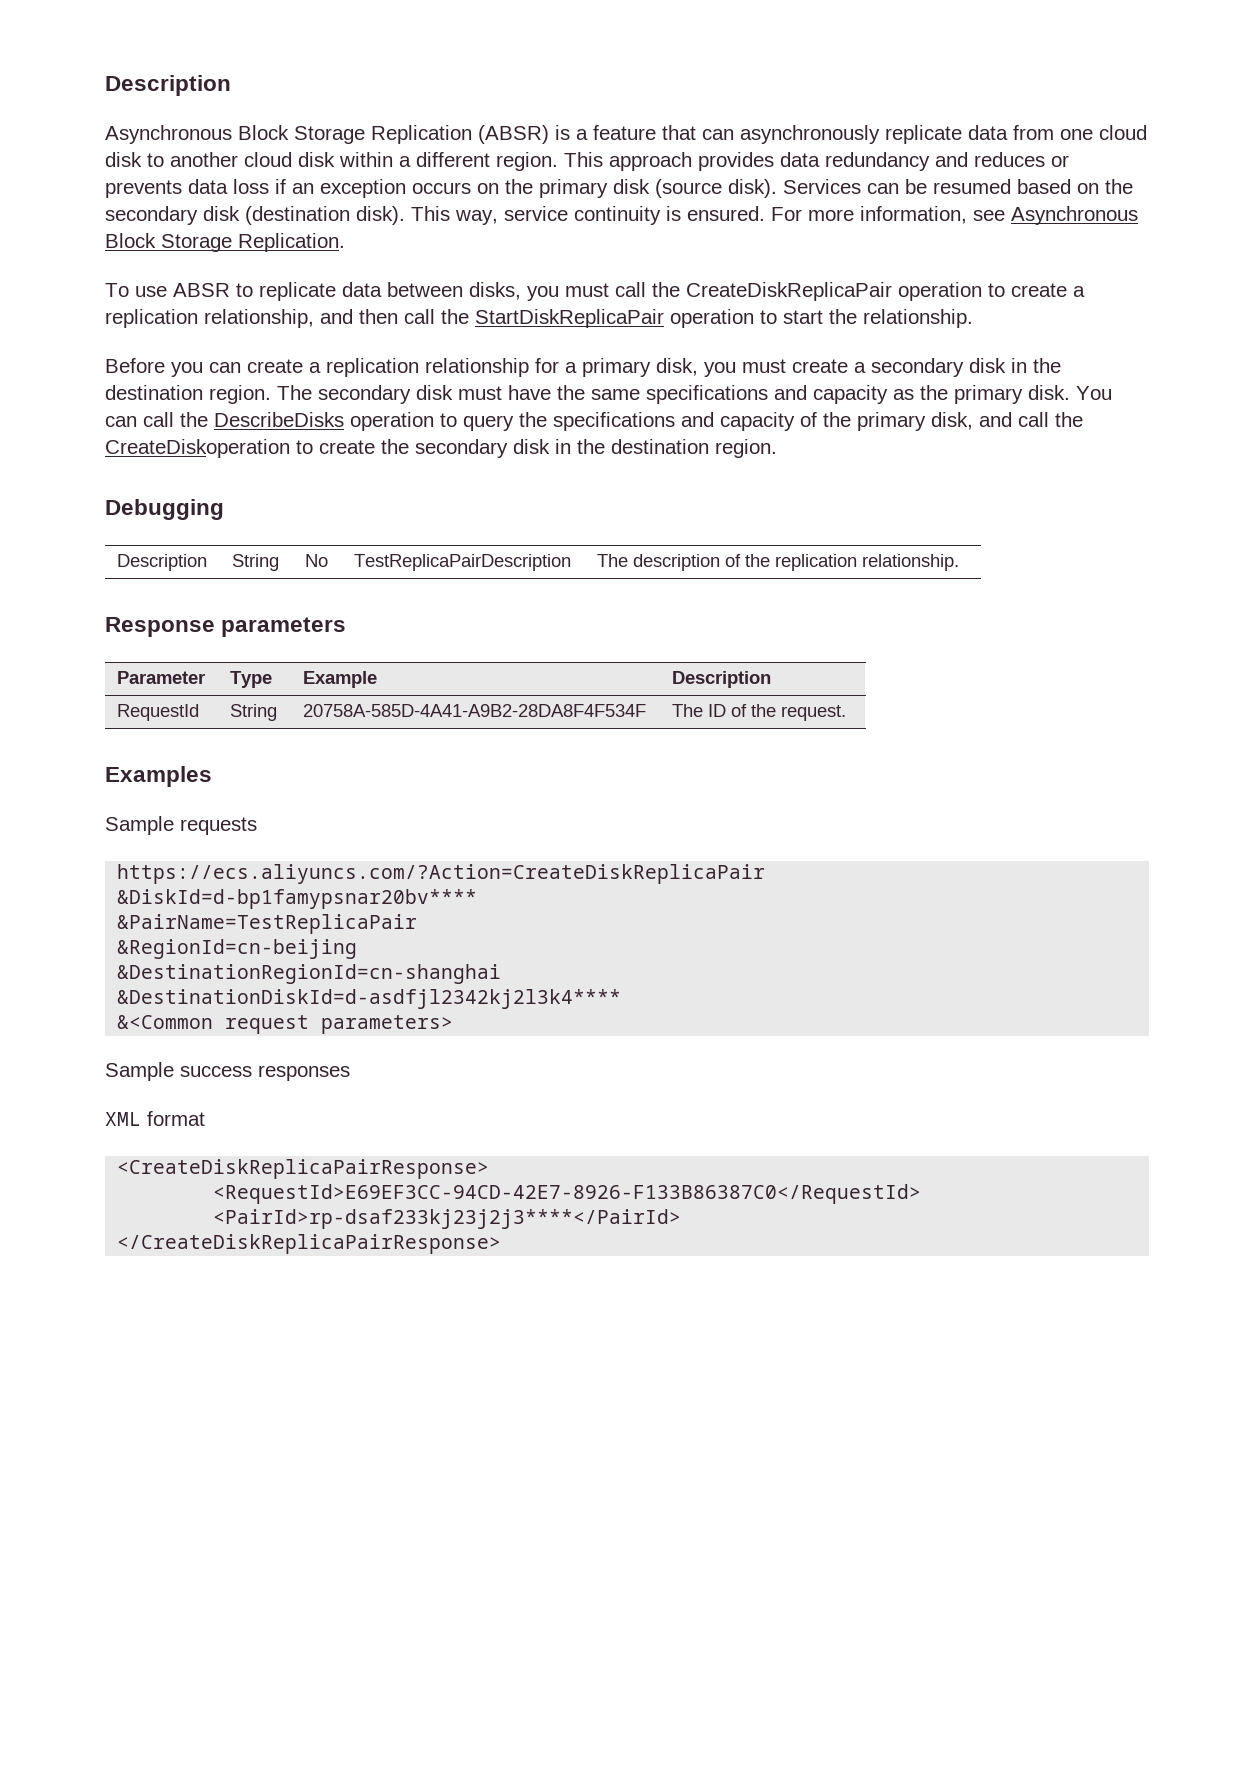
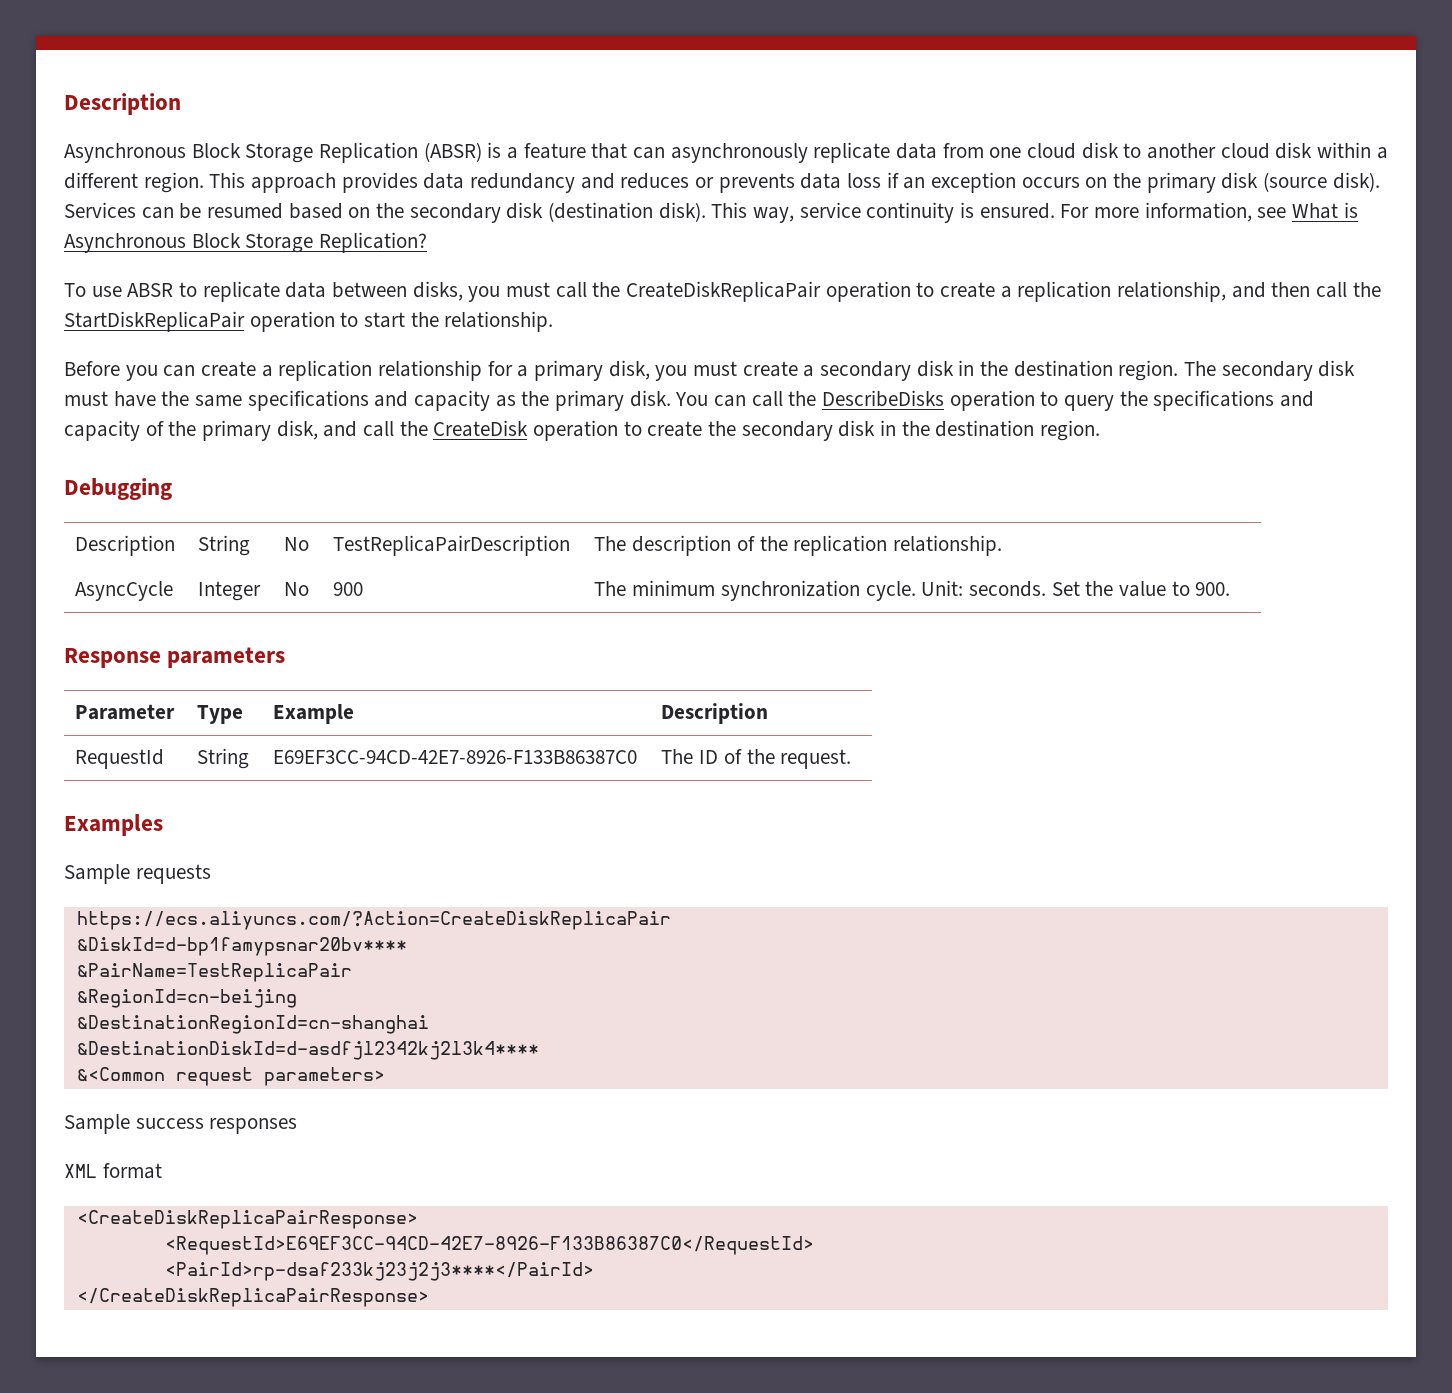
- For more information, see Asynchronous Block Storage Replication.
+ For more information, see What is Asynchronous Block Storage Replication?
- You can call the DescribeDisks operation to query the specifications and capacity of the primary disk, and call the CreateDiskoperation to create the secondary disk in the destination region.
+ You can call the DescribeDisks operation to query the specifications and capacity of the primary disk, and call the CreateDisk operation to create the secondary disk in the destination region.
+ AsyncCycle | Integer | No | 900 | The minimum synchronization cycle. Unit: seconds. Set the value to 900.
- RequestId | String | 20758A-585D-4A41-A9B2-28DA8F4F534F | The ID of the request.
+ RequestId | String | E69EF3CC-94CD-42E7-8926-F133B86387C0 | The ID of the request.

